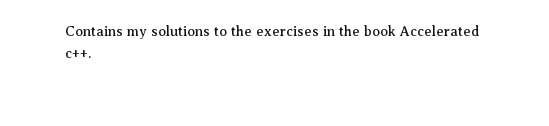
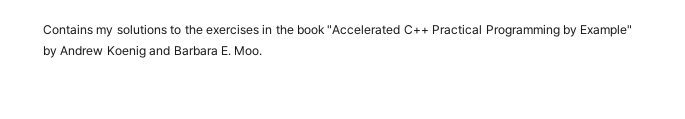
- Contains my solutions to the exercises in the book Accelerated c++.
+ Contains my solutions to the exercises in the book "Accelerated C++ Practical Programming by Example" by Andrew Koenig and Barbara E. Moo.

